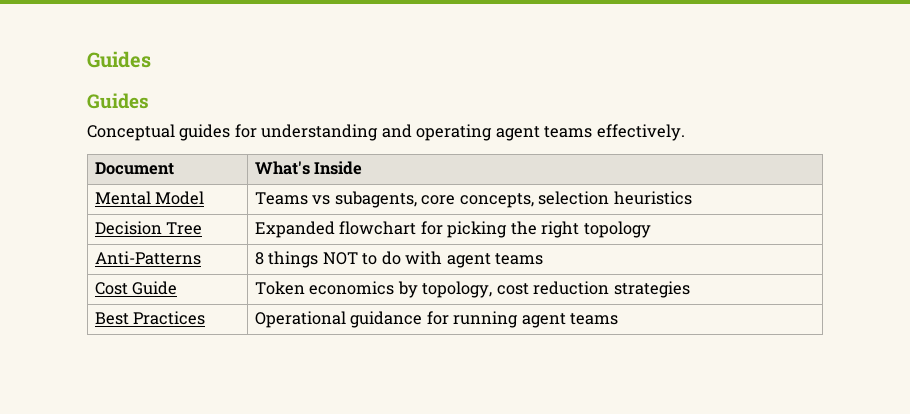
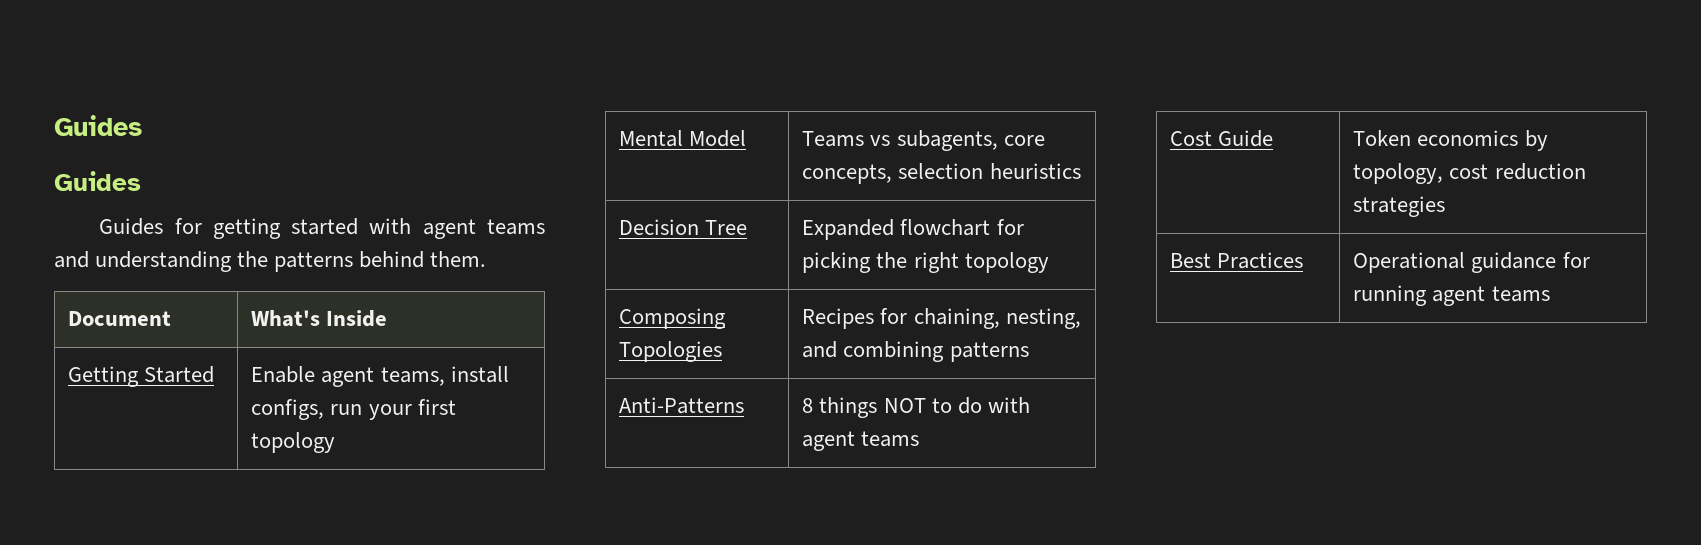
- Conceptual guides for understanding and operating agent teams effectively.
+ Guides for getting started with agent teams and understanding the patterns behind them.
  Document | What's Inside
+ Getting Started | Enable agent teams, install configs, run your first topology
+ Composing Topologies | Recipes for chaining, nesting, and combining patterns

